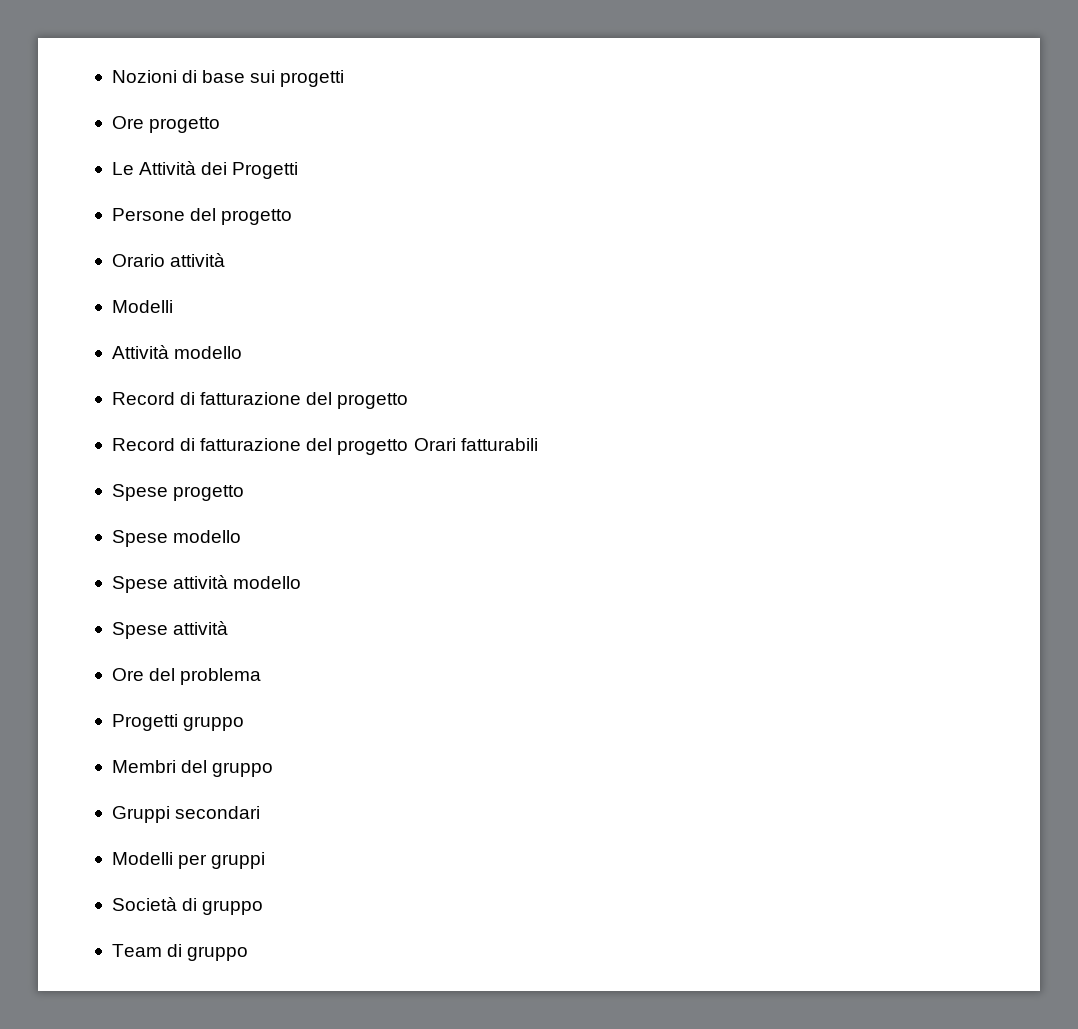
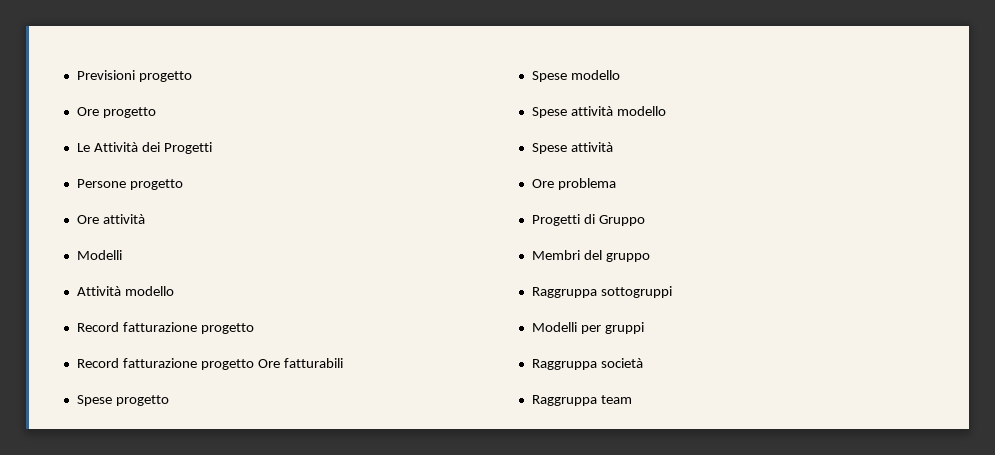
- Nozioni di base sui progetti
+ Previsioni progetto
- Persone del progetto
- Orario attività
+ Persone progetto
+ Ore attività
  Attività modello
- Record di fatturazione del progetto
+ Record fatturazione progetto
- Record di fatturazione del progetto Orari fatturabili
+ Record fatturazione progetto Ore fatturabili
- Ore del problema
+ Ore problema
- Progetti gruppo
+ Progetti di Gruppo
- Gruppi secondari
+ Raggruppa sottogruppi
- Società di gruppo
- Team di gruppo
+ Raggruppa società
+ Raggruppa team

